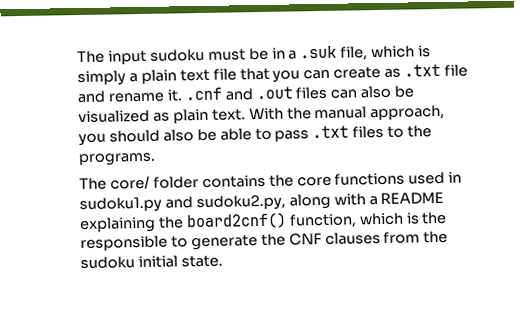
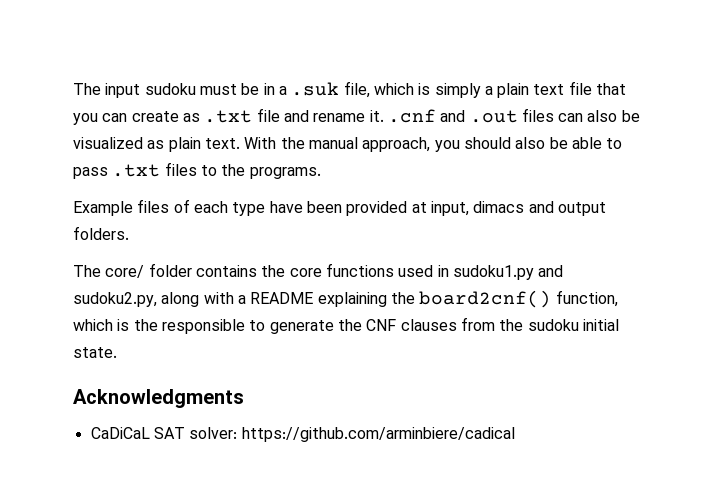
+ Example files of each type have been provided at input, dimacs and output folders.
+ Acknowledgments
+ CaDiCaL SAT solver: https://github.com/arminbiere/cadical

